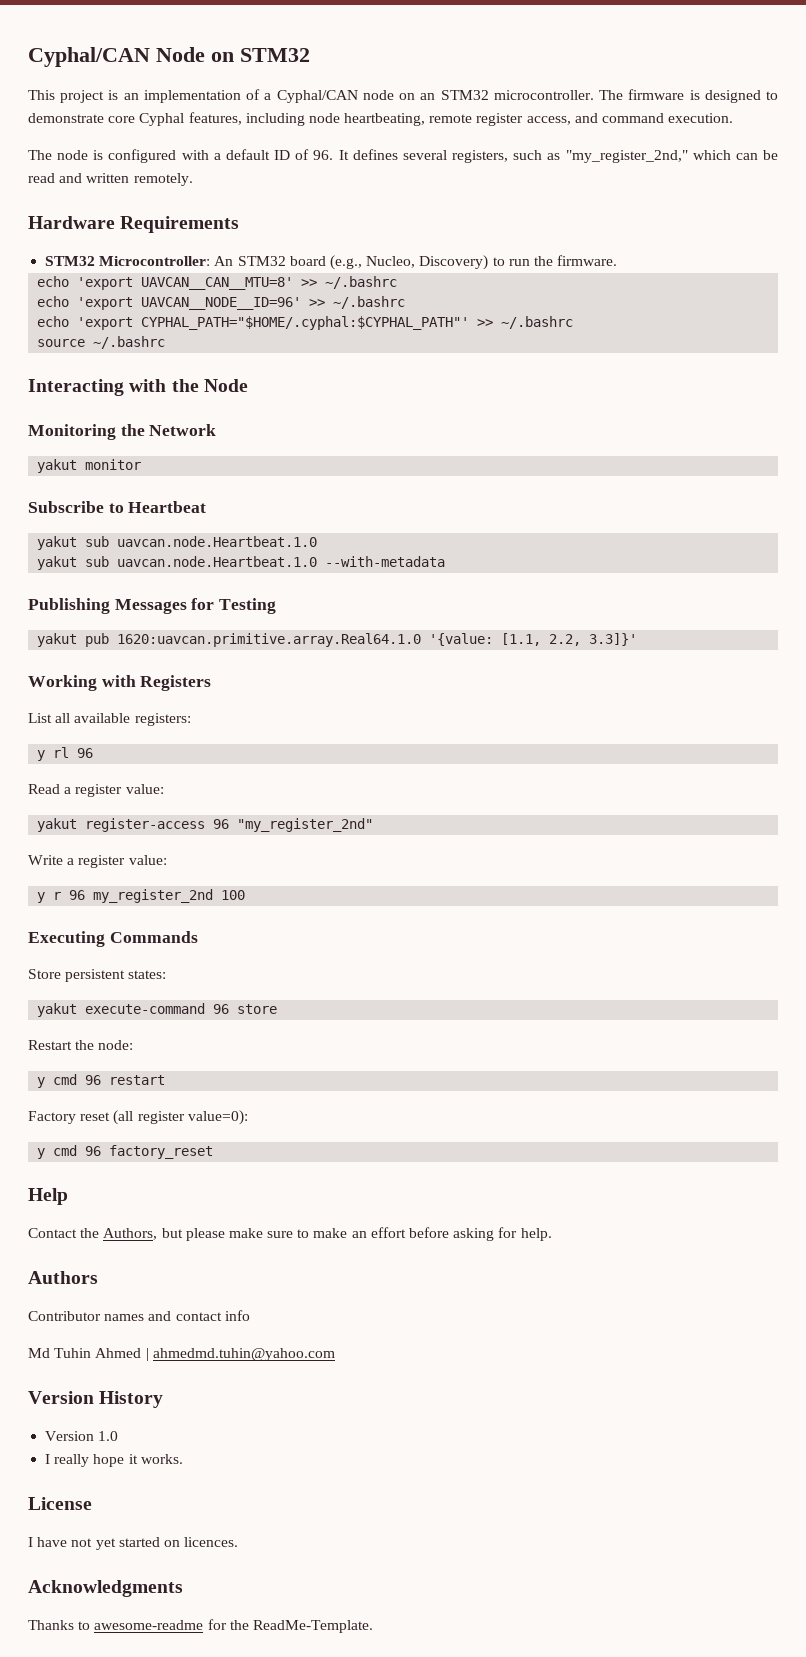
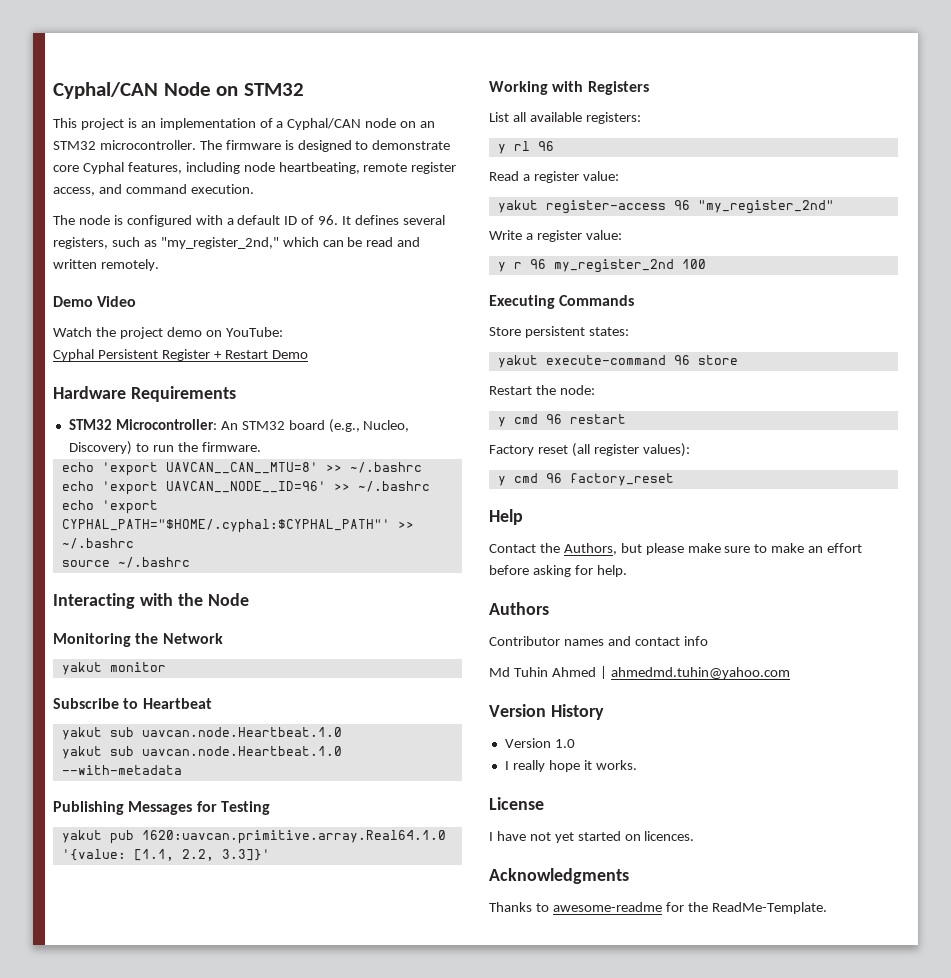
+ Demo Video
+ Watch the project demo on YouTube:
+ Cyphal Persistent Register + Restart Demo
- Factory reset (all register value=0):
+ Factory reset (all register values):

